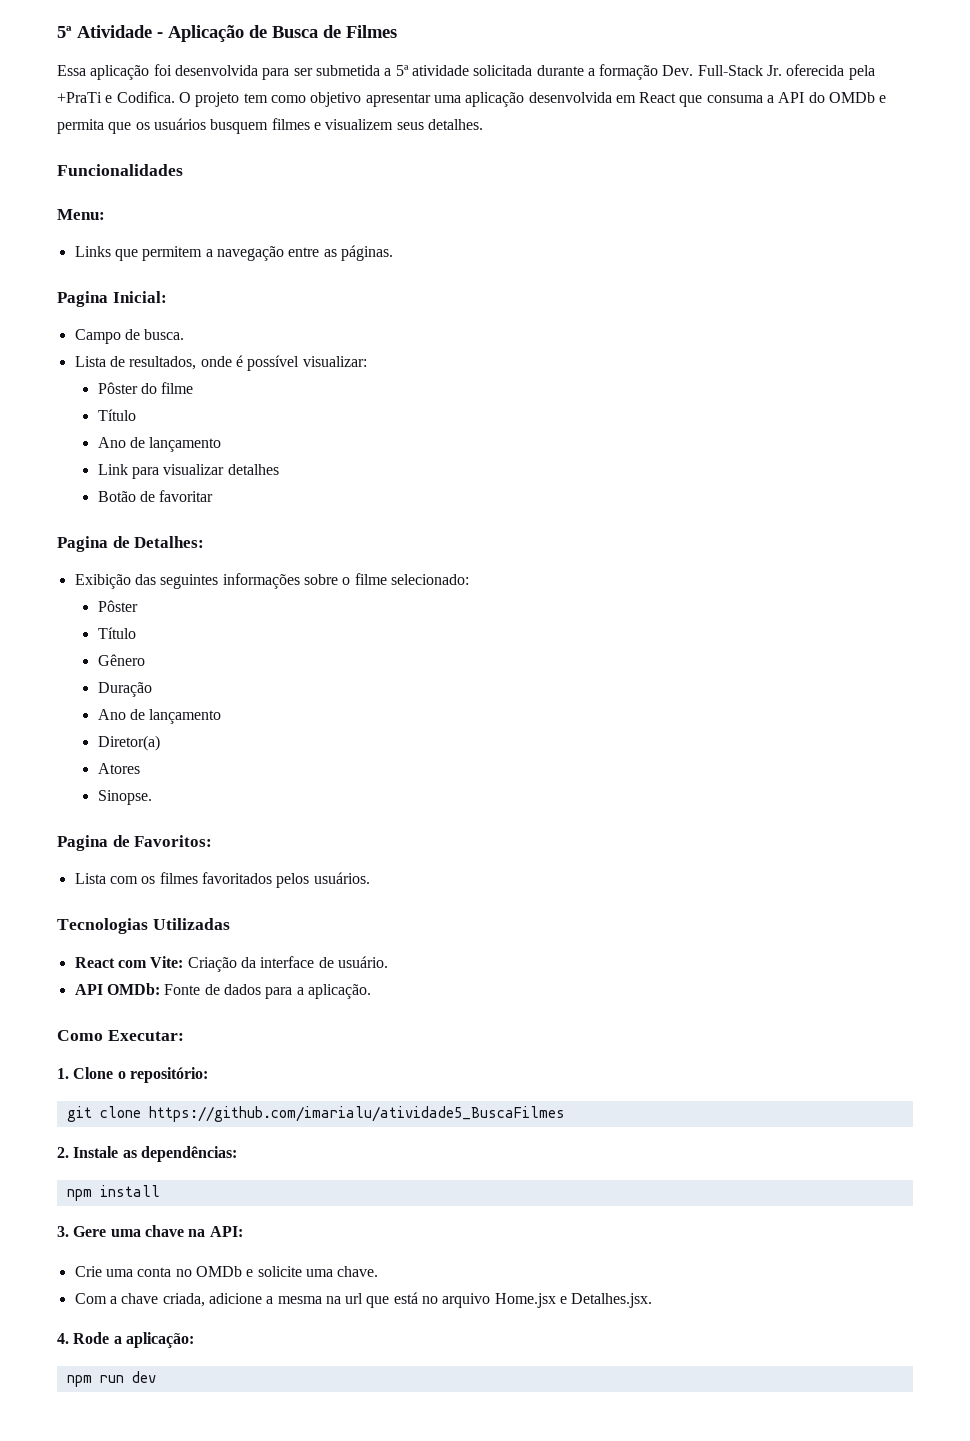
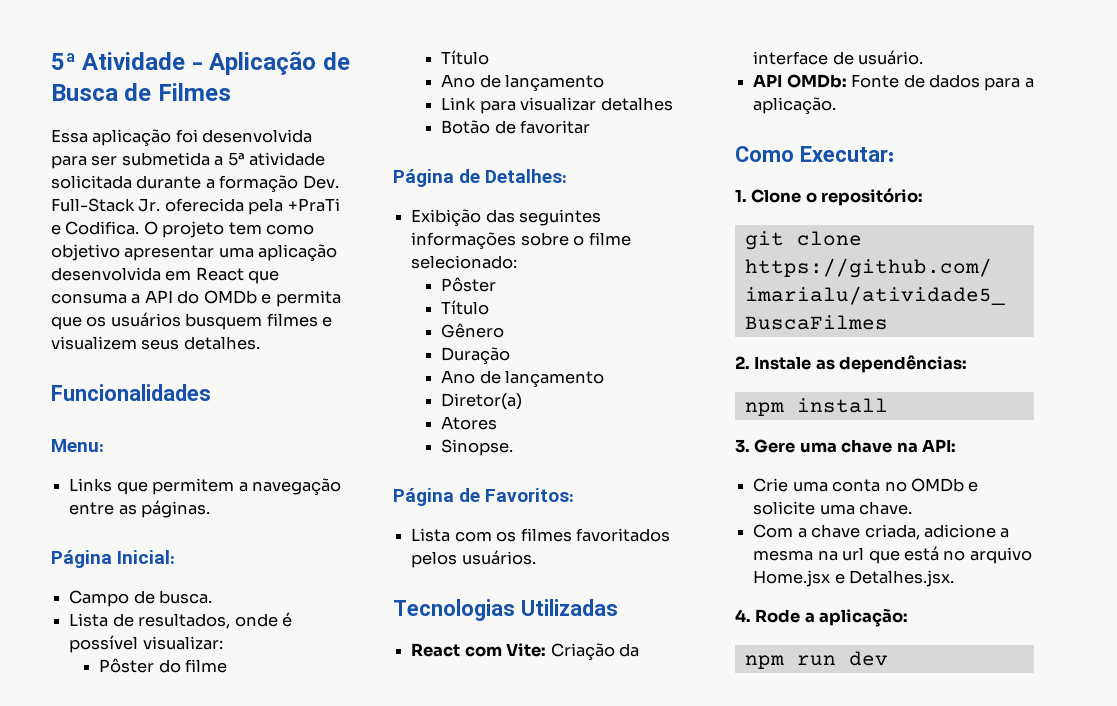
- Pagina Inicial:
+ Página Inicial:
- Pagina de Detalhes:
+ Página de Detalhes:
- Pagina de Favoritos:
+ Página de Favoritos:

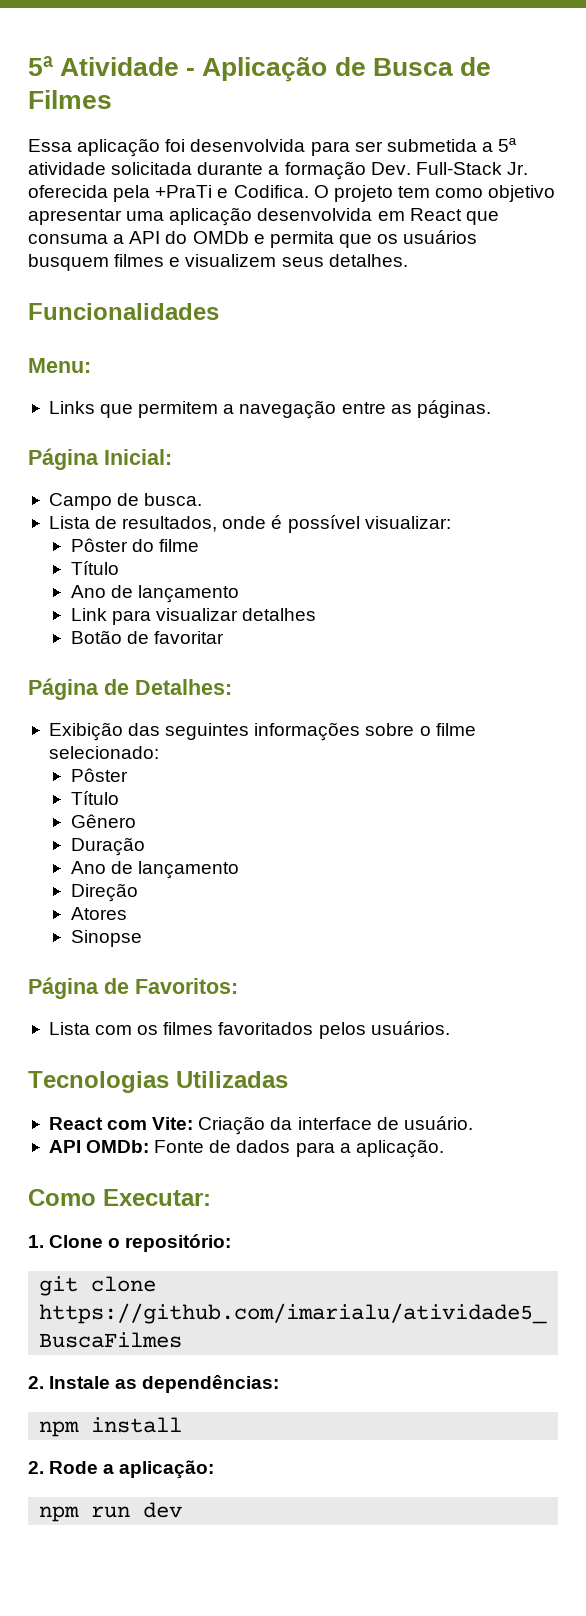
- Diretor(a)
+ Direção
- Sinopse.
+ Sinopse
- 3. Gere uma chave na API:
- Crie uma conta no OMDb e solicite uma chave.
- Com a chave criada, adicione a mesma na url que está no arquivo Home.jsx e Detalhes.jsx.
- 4. Rode a aplicação:
+ 2. Rode a aplicação:

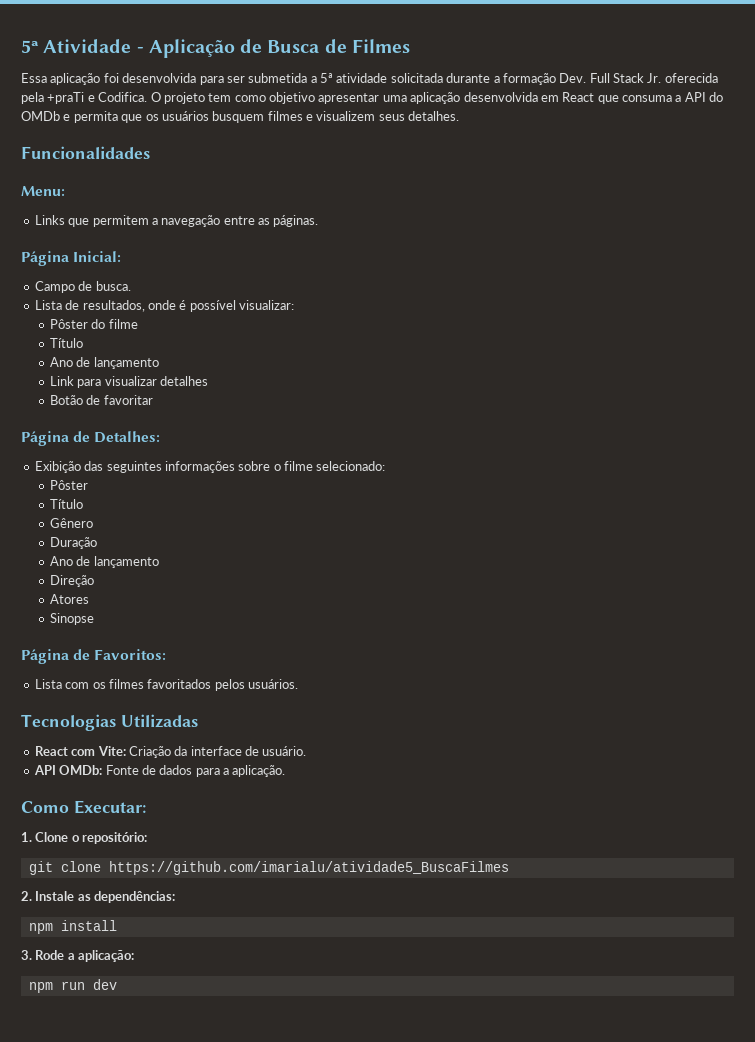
- Essa aplicação foi desenvolvida para ser submetida a 5ª atividade solicitada durante a formação Dev. Full-Stack Jr. oferecida pela +PraTi e Codifica.
+ Essa aplicação foi desenvolvida para ser submetida a 5ª atividade solicitada durante a formação Dev. Full Stack Jr. oferecida pela +praTi e Codifica.
- 2. Rode a aplicação:
+ 3. Rode a aplicação:

